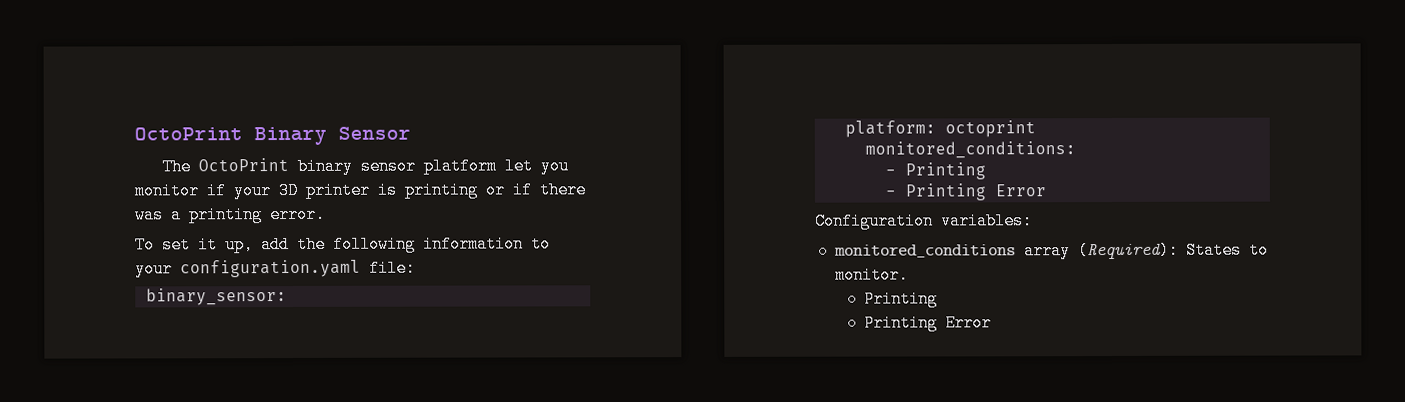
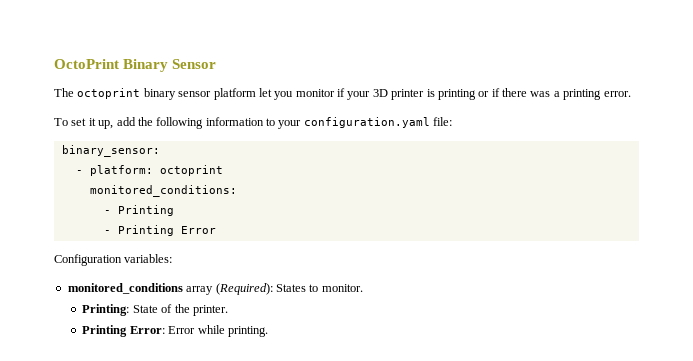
- The OctoPrint binary sensor platform let you monitor if your 3D printer is printing or if there was a printing error.
+ The octoprint binary sensor platform let you monitor if your 3D printer is printing or if there was a printing error.
- platform: octoprint
+ - platform: octoprint
  monitored_conditions array (Required): States to monitor.
- Printing
- Printing Error
+ Printing: State of the printer.
+ Printing Error: Error while printing.

